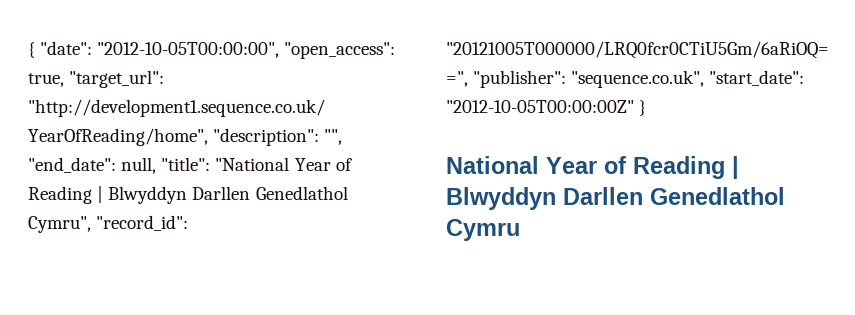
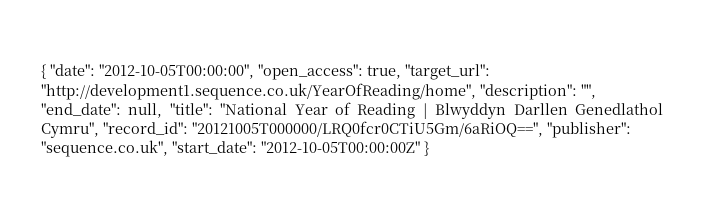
- National Year of Reading | Blwyddyn Darllen Genedlathol Cymru

